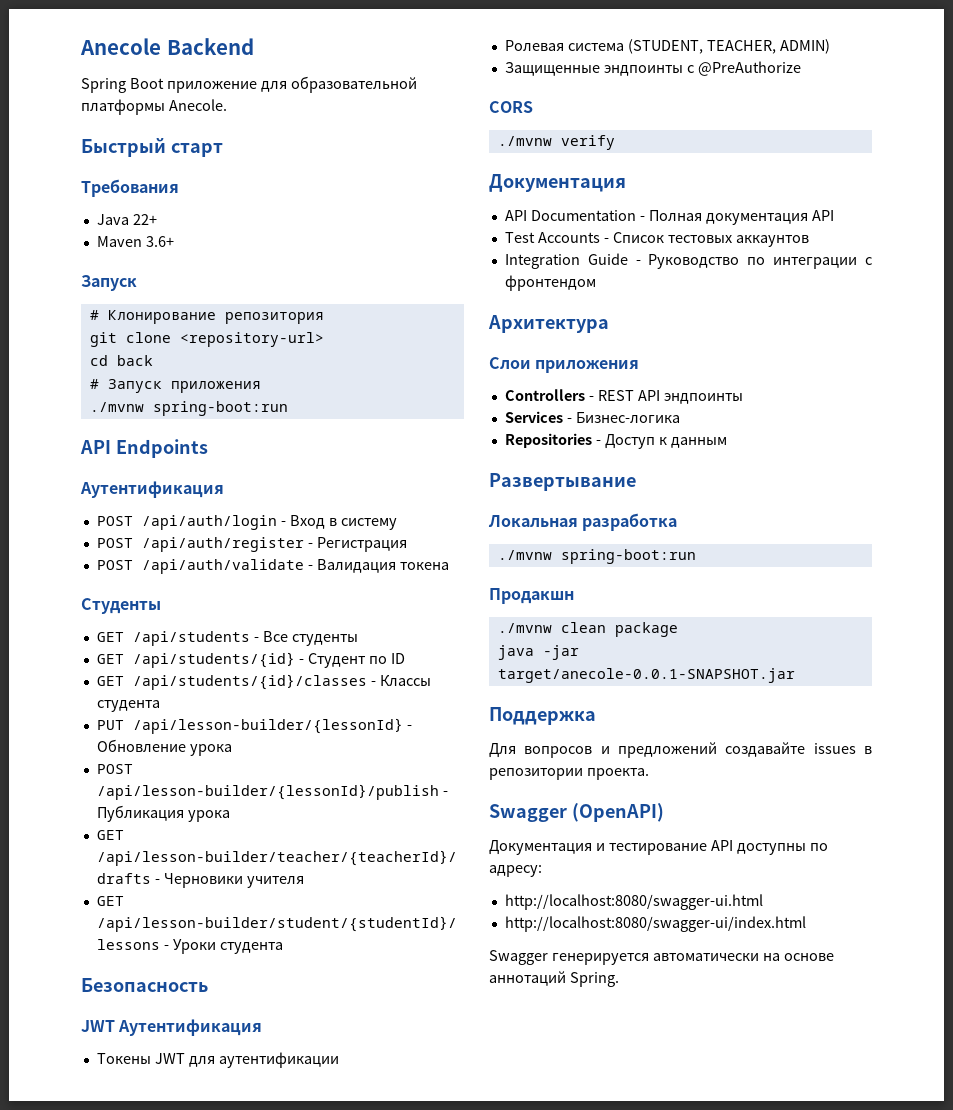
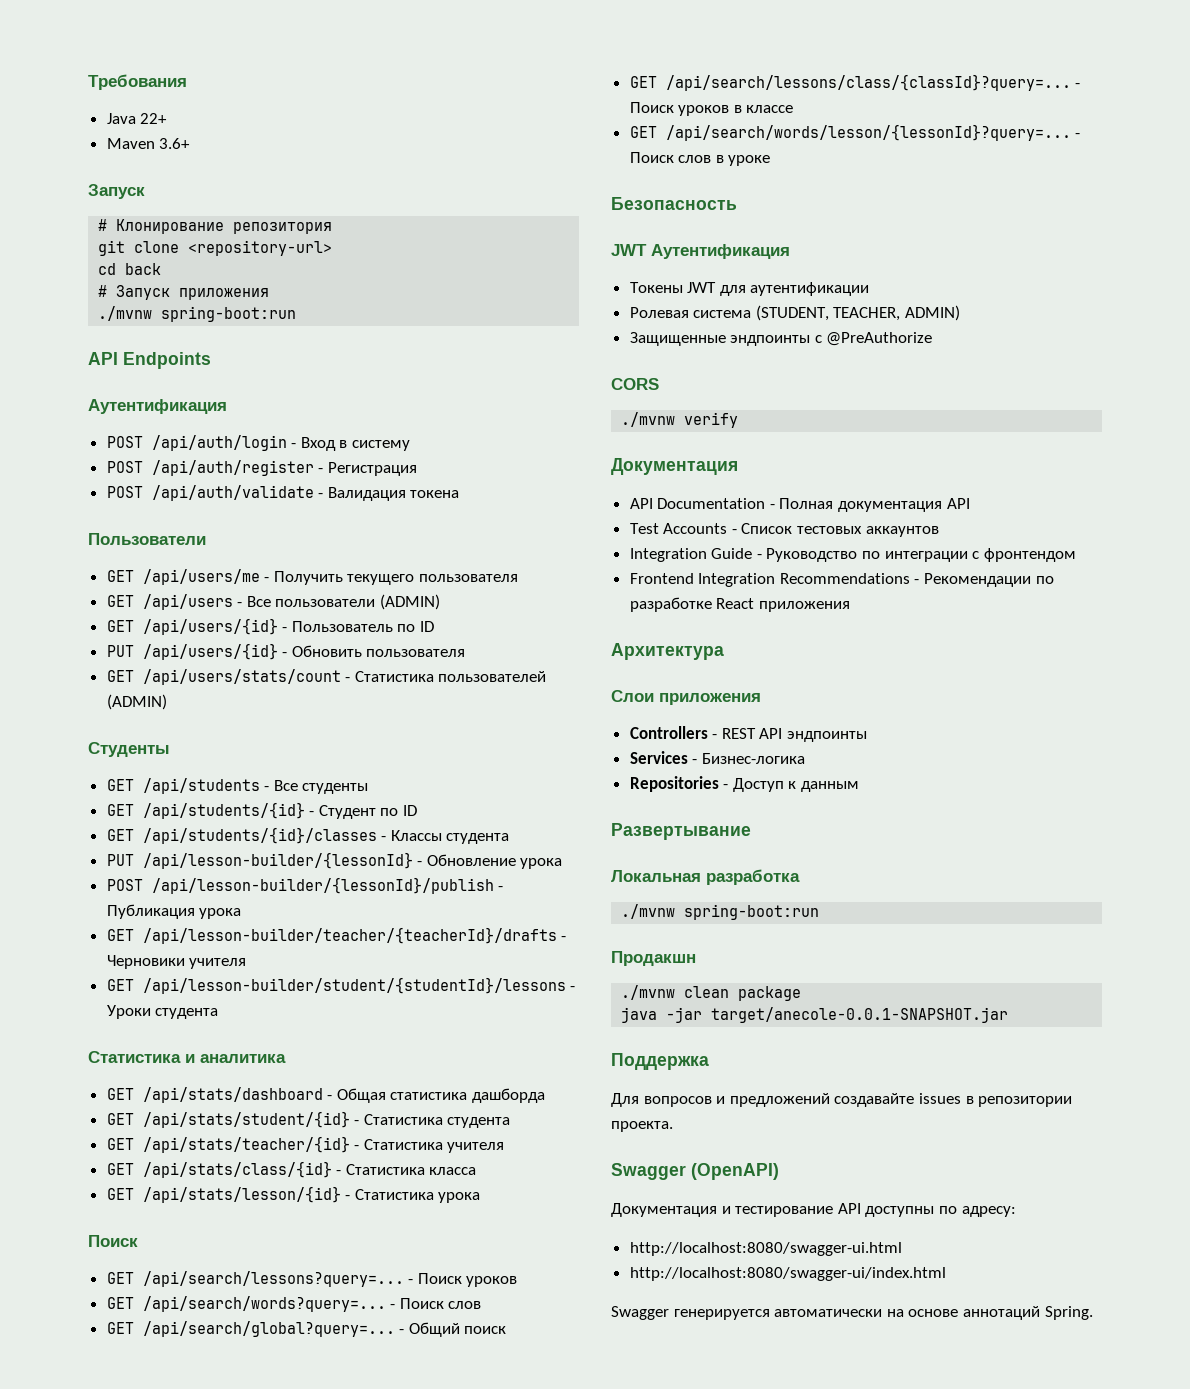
- Anecole Backend
- Spring Boot приложение для образовательной платформы Anecole.
- Быстрый старт
+ Пользователи
+ GET /api/users/me - Получить текущего пользователя
+ GET /api/users - Все пользователи (ADMIN)
+ GET /api/users/{id} - Пользователь по ID
+ PUT /api/users/{id} - Обновить пользователя
+ GET /api/users/stats/count - Статистика пользователей (ADMIN)
+ Статистика и аналитика
+ GET /api/stats/dashboard - Общая статистика дашборда
+ GET /api/stats/student/{id} - Статистика студента
+ GET /api/stats/teacher/{id} - Статистика учителя
+ GET /api/stats/class/{id} - Статистика класса
+ GET /api/stats/lesson/{id} - Статистика урока
+ Поиск
+ GET /api/search/lessons?query=... - Поиск уроков
+ GET /api/search/words?query=... - Поиск слов
+ GET /api/search/global?query=... - Общий поиск
+ GET /api/search/lessons/class/{classId}?query=... - Поиск уроков в классе
+ GET /api/search/words/lesson/{lessonId}?query=... - Поиск слов в уроке
+ Frontend Integration Recommendations - Рекомендации по разработке React приложения

